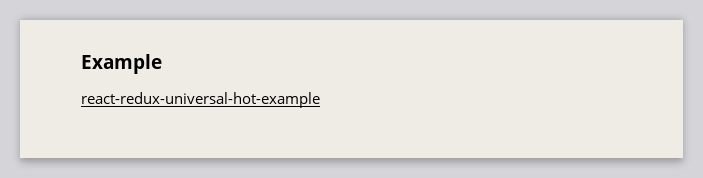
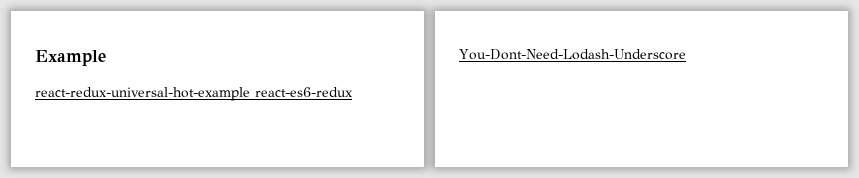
- react-redux-universal-hot-example
+ react-redux-universal-hot-example react-es6-redux You-Dont-Need-Lodash-Underscore

